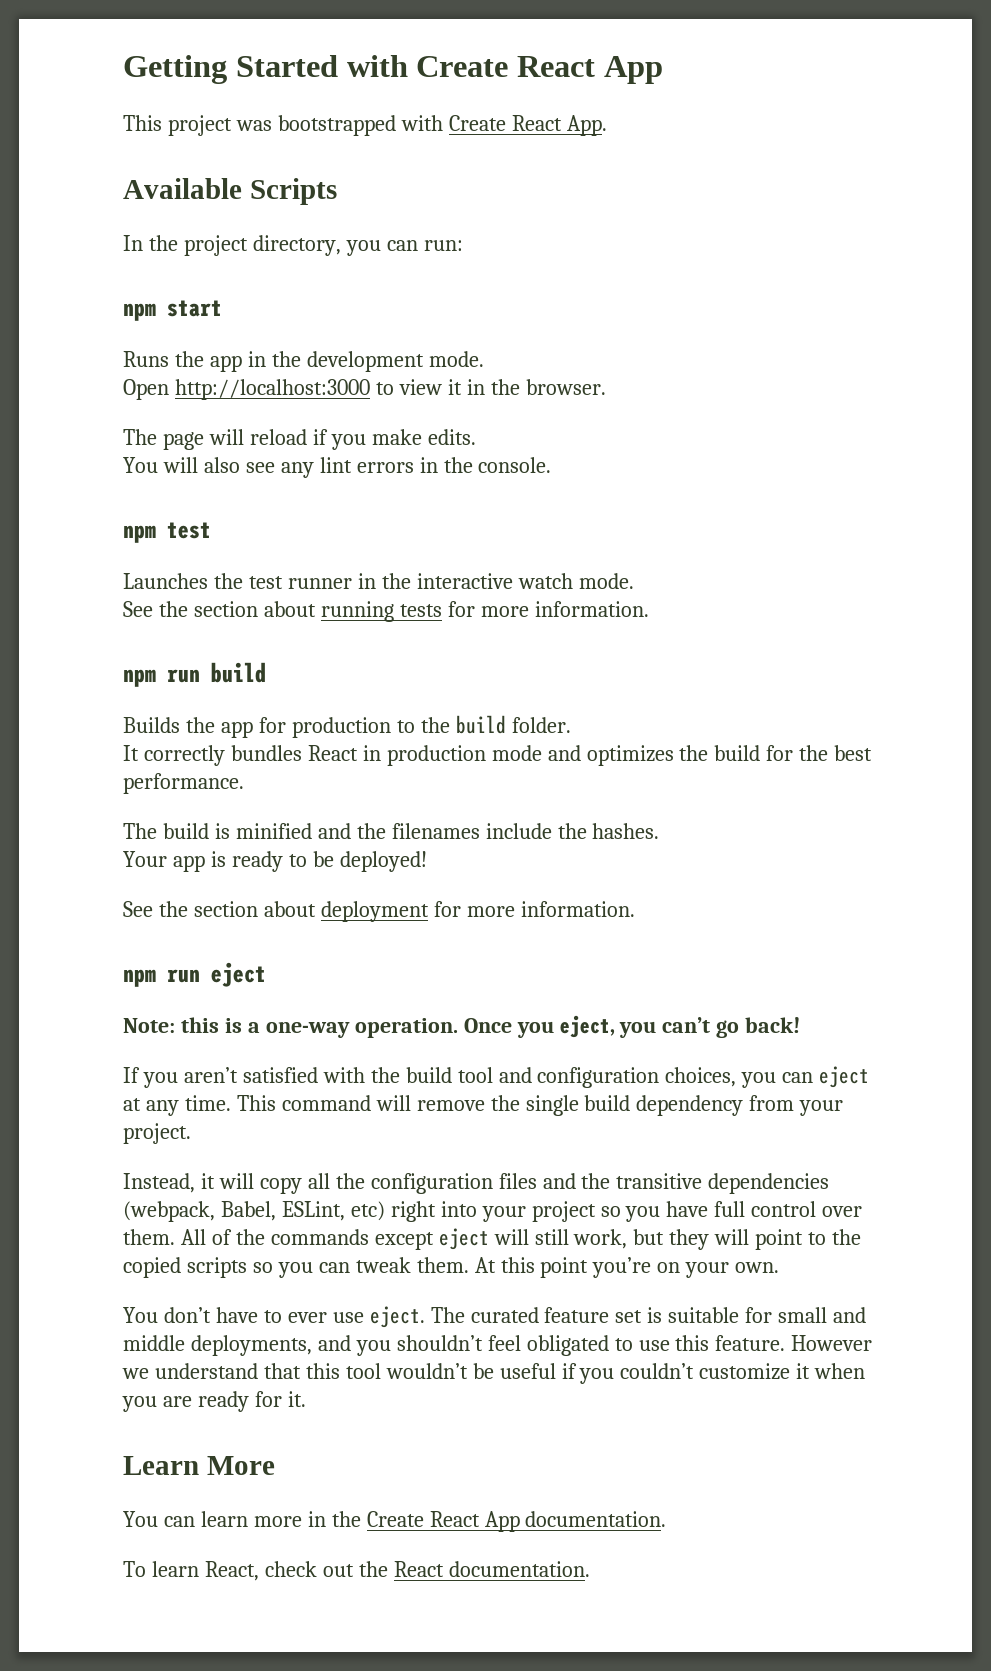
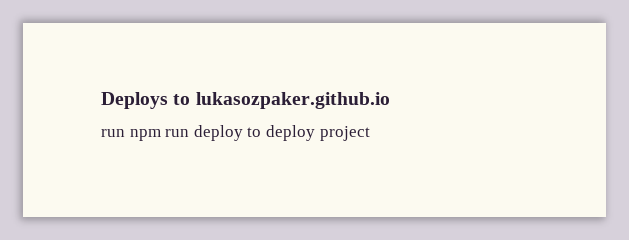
- Getting Started with Create React App
- This project was bootstrapped with Create React App.
- Available Scripts
- In the project directory, you can run:
- npm start
- Runs the app in the development mode.
- Open http://localhost:3000 to view it in the browser.
- The page will reload if you make edits.
- You will also see any lint errors in the console.
- npm test
- Launches the test runner in the interactive watch mode.
- See the section about running tests for more information.
- npm run build
- Builds the app for production to the build folder.
- It correctly bundles React in production mode and optimizes the build for the best performance.
- The build is minified and the filenames include the hashes.
- Your app is ready to be deployed!
- See the section about deployment for more information.
- npm run eject
- Note: this is a one-way operation. Once you eject, you can’t go back!
- If you aren’t satisfied with the build tool and configuration choices, you can eject at any time. This command will remove the single build dependency from your project.
- Instead, it will copy all the configuration files and the transitive dependencies (webpack, Babel, ESLint, etc) right into your project so you have full control over them. All of the commands except eject will still work, but they will point to the copied scripts so you can tweak them. At this point you’re on your own.
- You don’t have to ever use eject. The curated feature set is suitable for small and middle deployments, and you shouldn’t feel obligated to use this feature. However we understand that this tool wouldn’t be useful if you couldn’t customize it when you are ready for it.
- Learn More
- You can learn more in the Create React App documentation.
- To learn React, check out the React documentation.
+ Deploys to lukasozpaker.github.io
+ run npm run deploy to deploy project

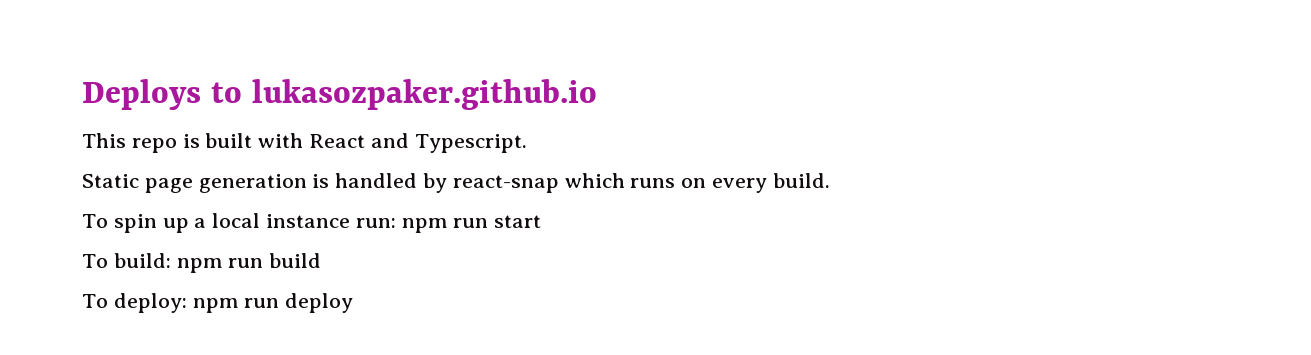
- run npm run deploy to deploy project
+ This repo is built with React and Typescript.
+ Static page generation is handled by react-snap which runs on every build.
+ To spin up a local instance run: npm run start
+ To build: npm run build
+ To deploy: npm run deploy

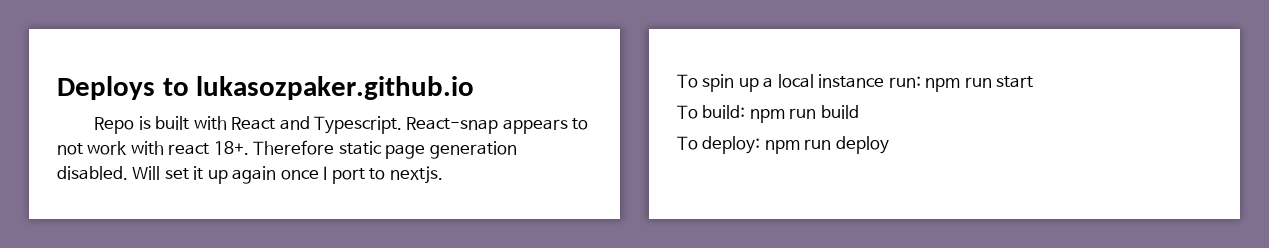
- This repo is built with React and Typescript.
- Static page generation is handled by react-snap which runs on every build.
+ Repo is built with React and Typescript. React-snap appears to not work with react 18+. Therefore static page generation disabled. Will set it up again once I port to nextjs.

